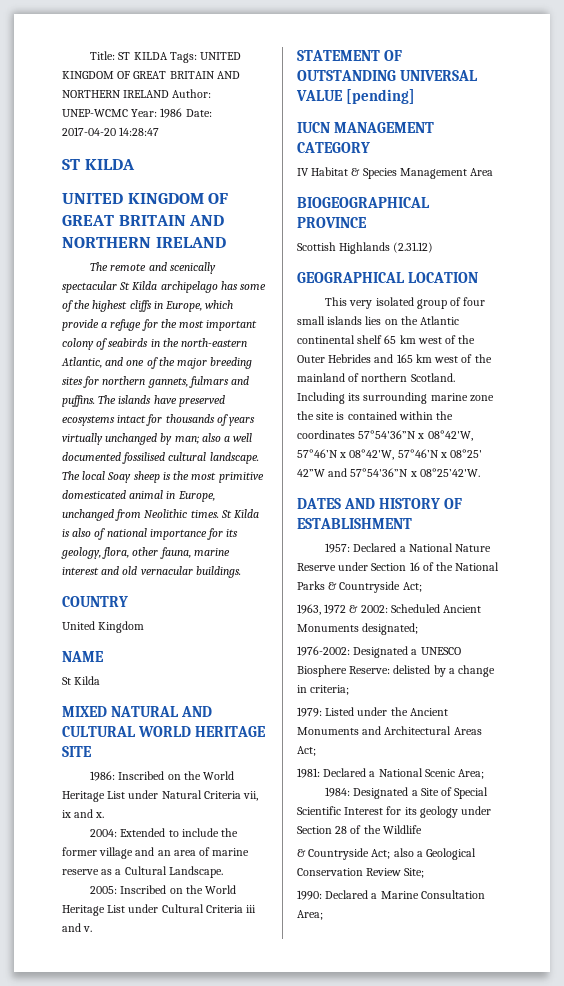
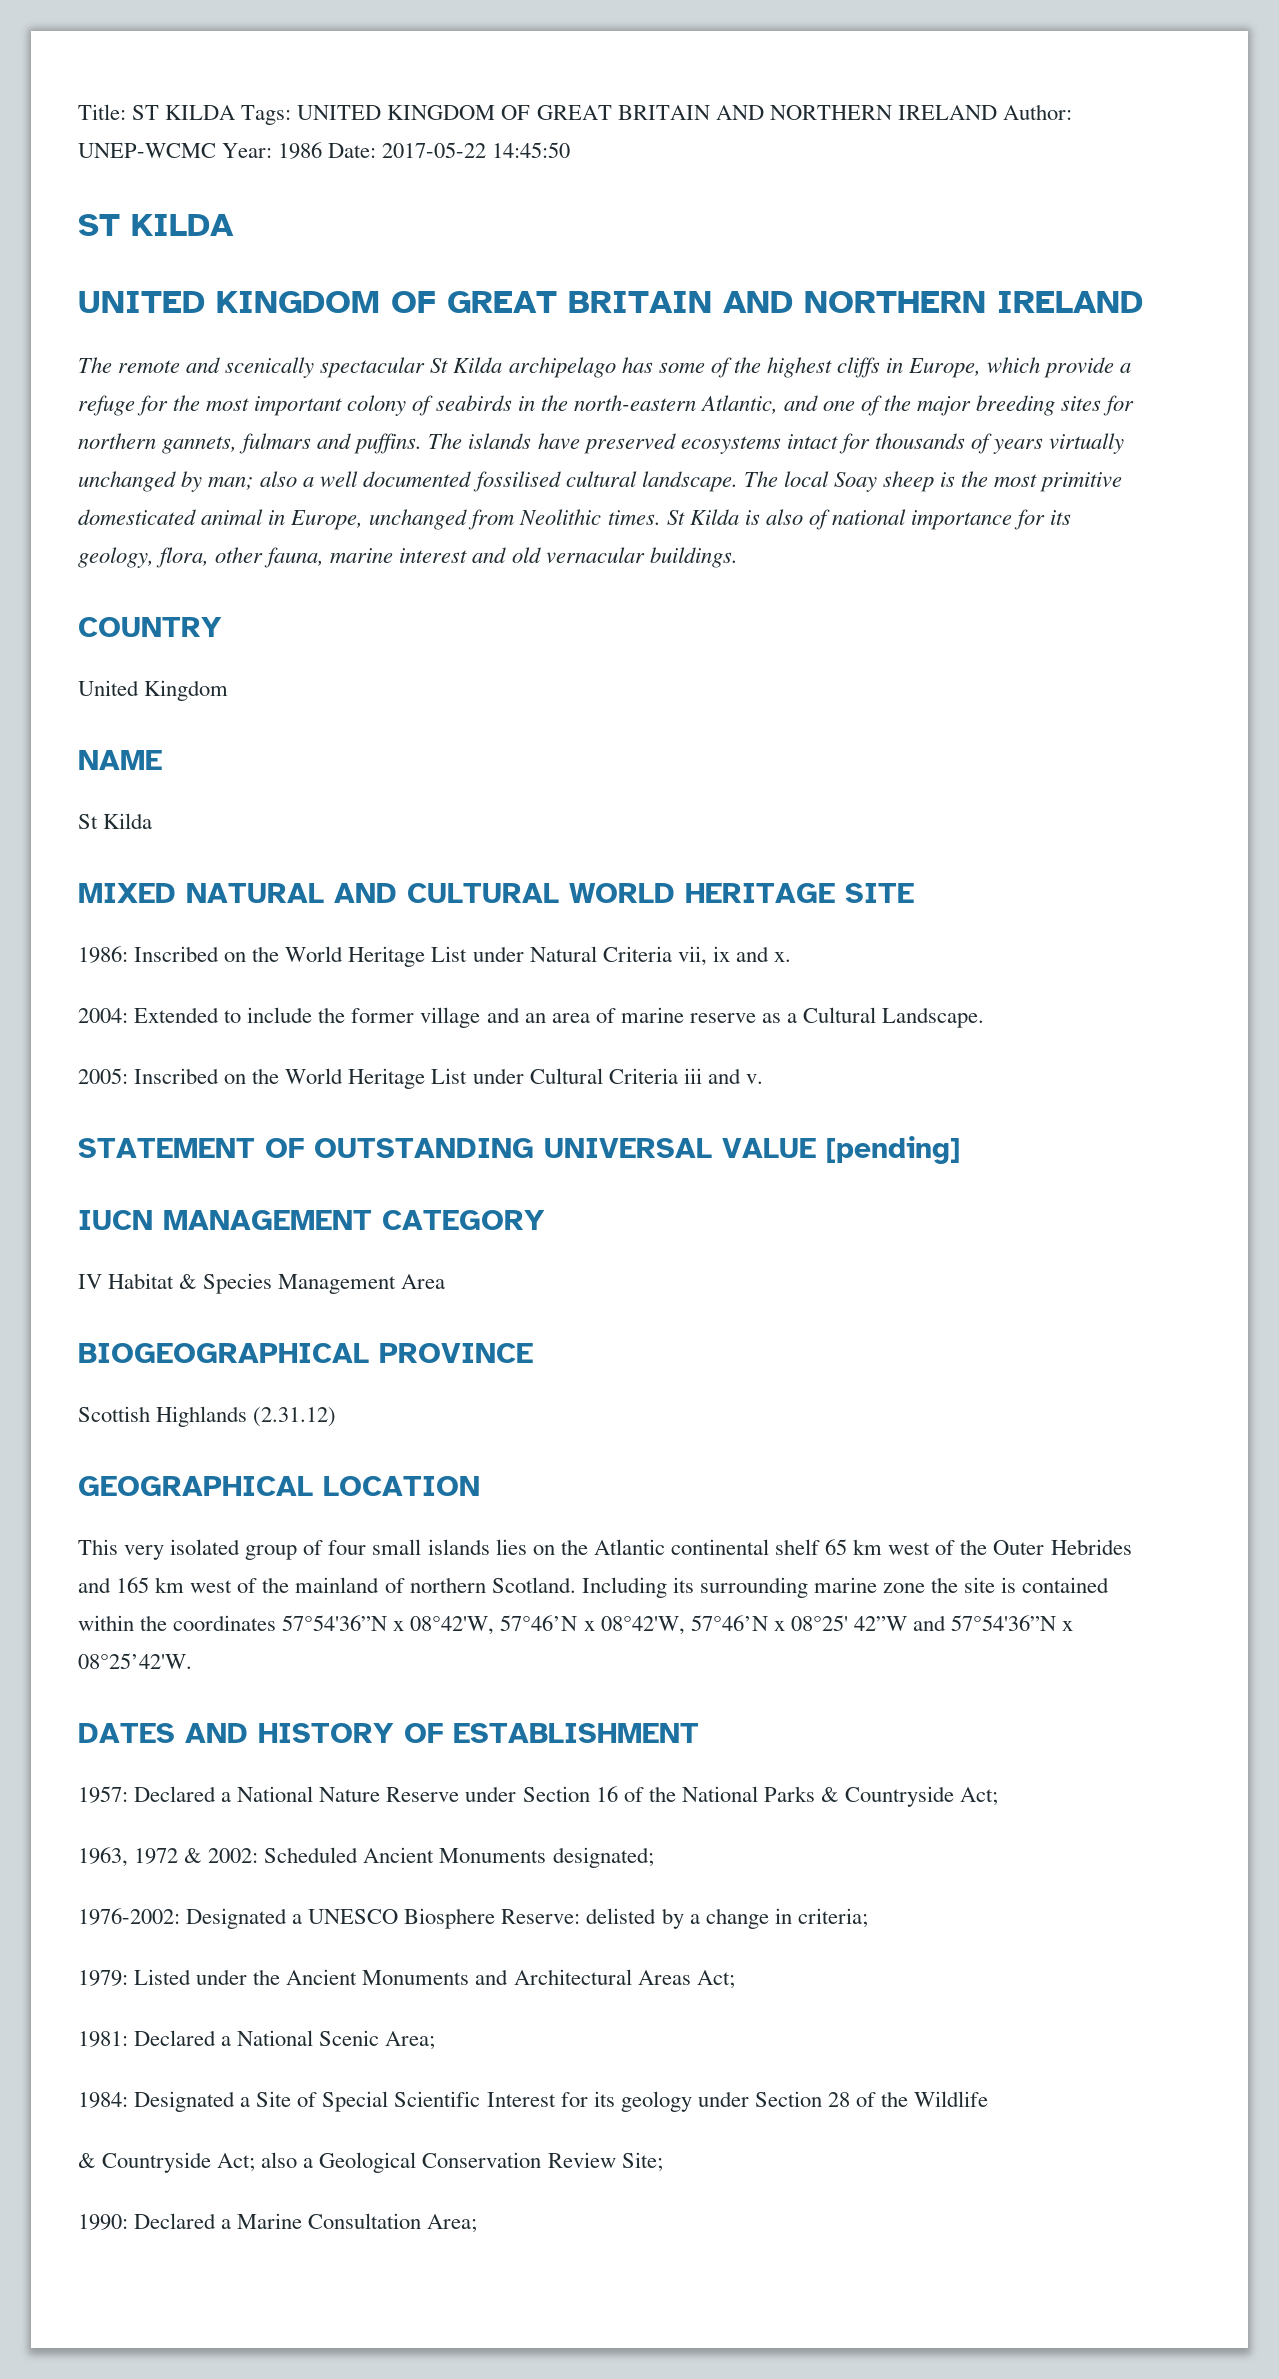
- Title: ST KILDA Tags: UNITED KINGDOM OF GREAT BRITAIN AND NORTHERN IRELAND Author: UNEP-WCMC Year: 1986 Date: 2017-04-20 14:28:47
+ Title: ST KILDA Tags: UNITED KINGDOM OF GREAT BRITAIN AND NORTHERN IRELAND Author: UNEP-WCMC Year: 1986 Date: 2017-05-22 14:45:50

